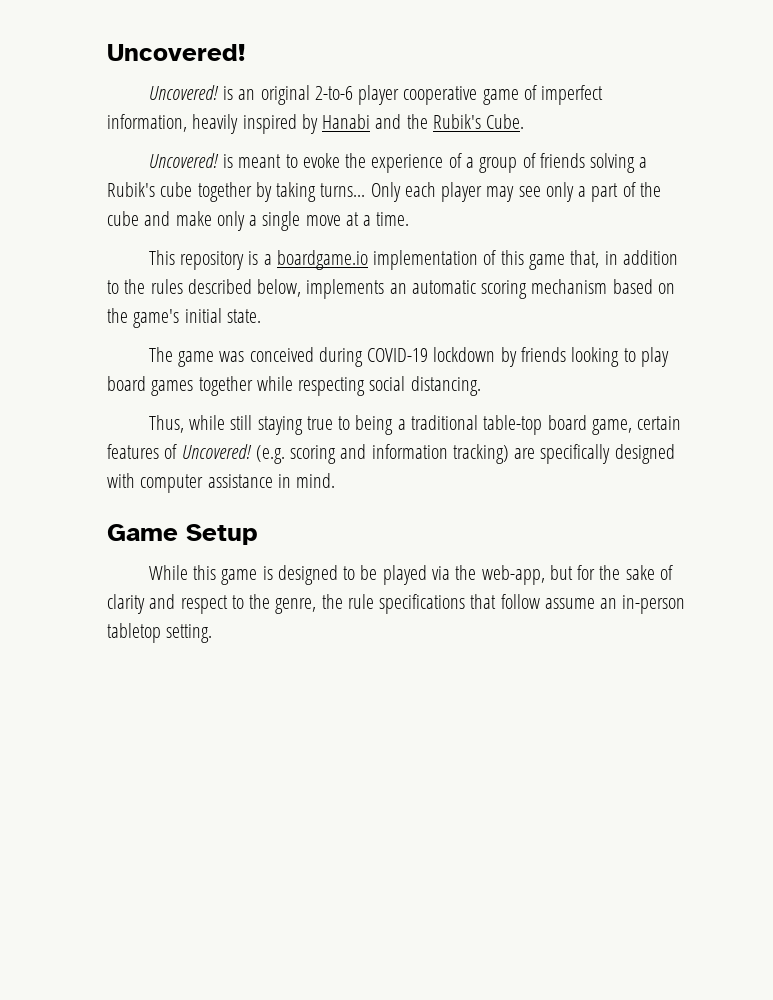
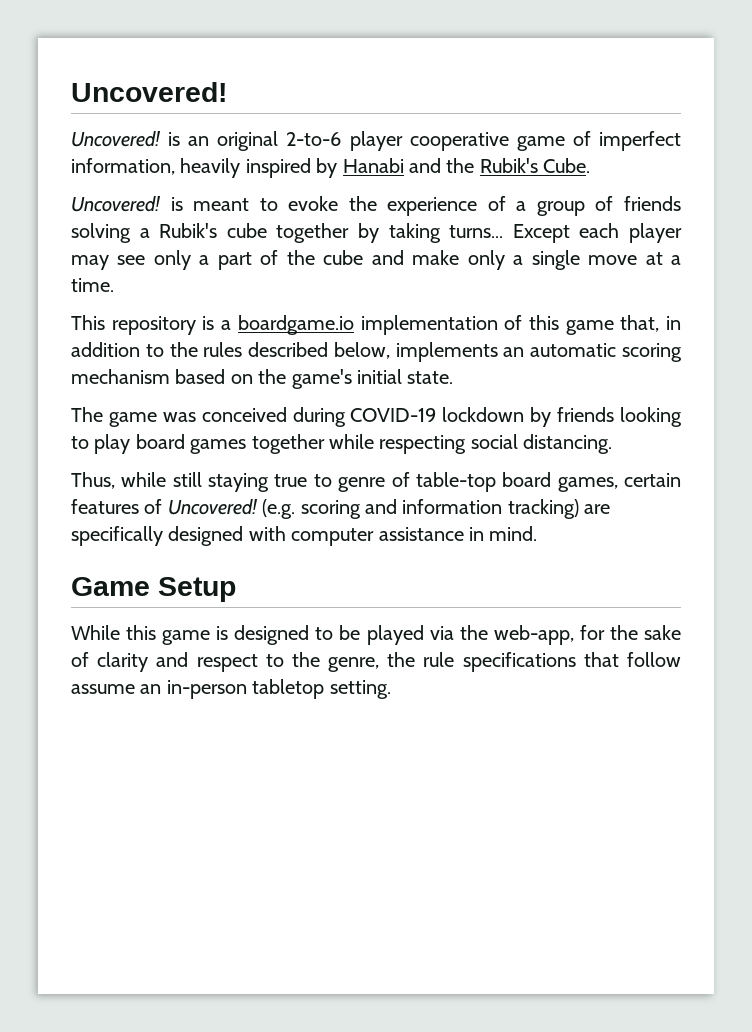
- Only each player may see only a part of the cube and make only a single move at a time.
+ Except each player may see only a part of the cube and make only a single move at a time.
- Thus, while still staying true to being a traditional table-top board game, certain features of Uncovered!
+ Thus, while still staying true to genre of table-top board games, certain features of Uncovered!
- While this game is designed to be played via the web-app, but for the sake of clarity and respect to the genre, the rule specifications that follow assume an in-person tabletop setting.
+ While this game is designed to be played via the web-app, for the sake of clarity and respect to the genre, the rule specifications that follow assume an in-person tabletop setting.

